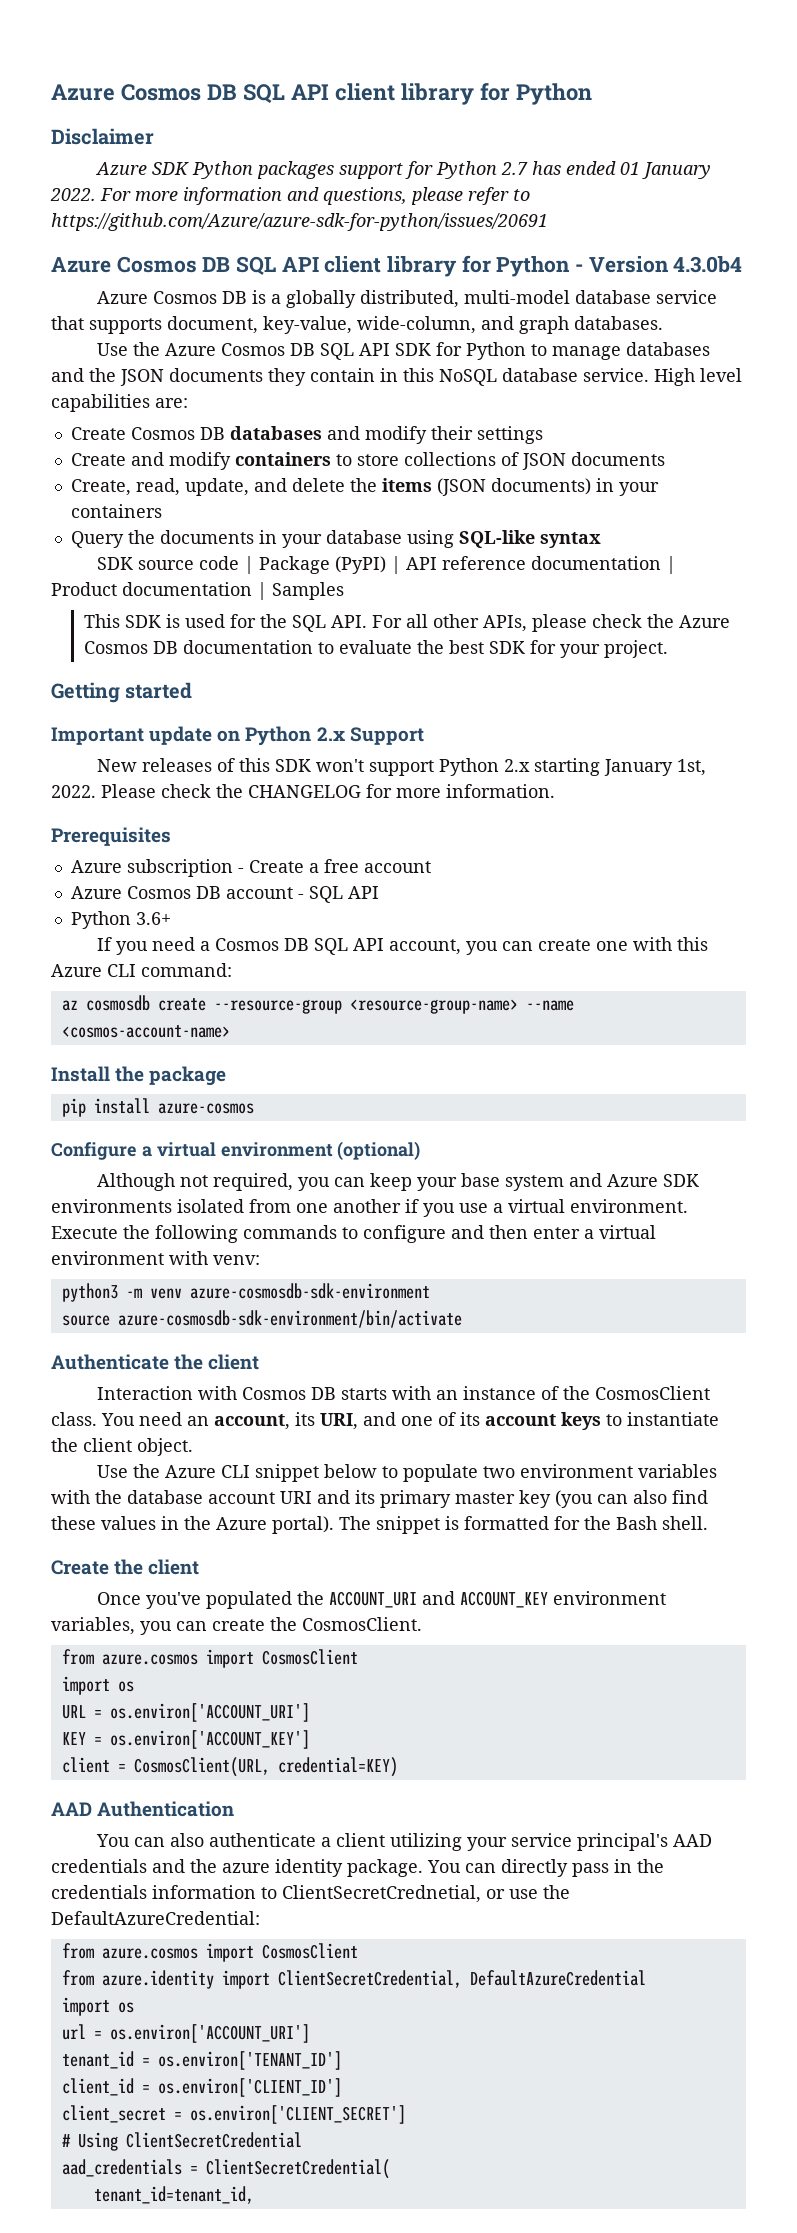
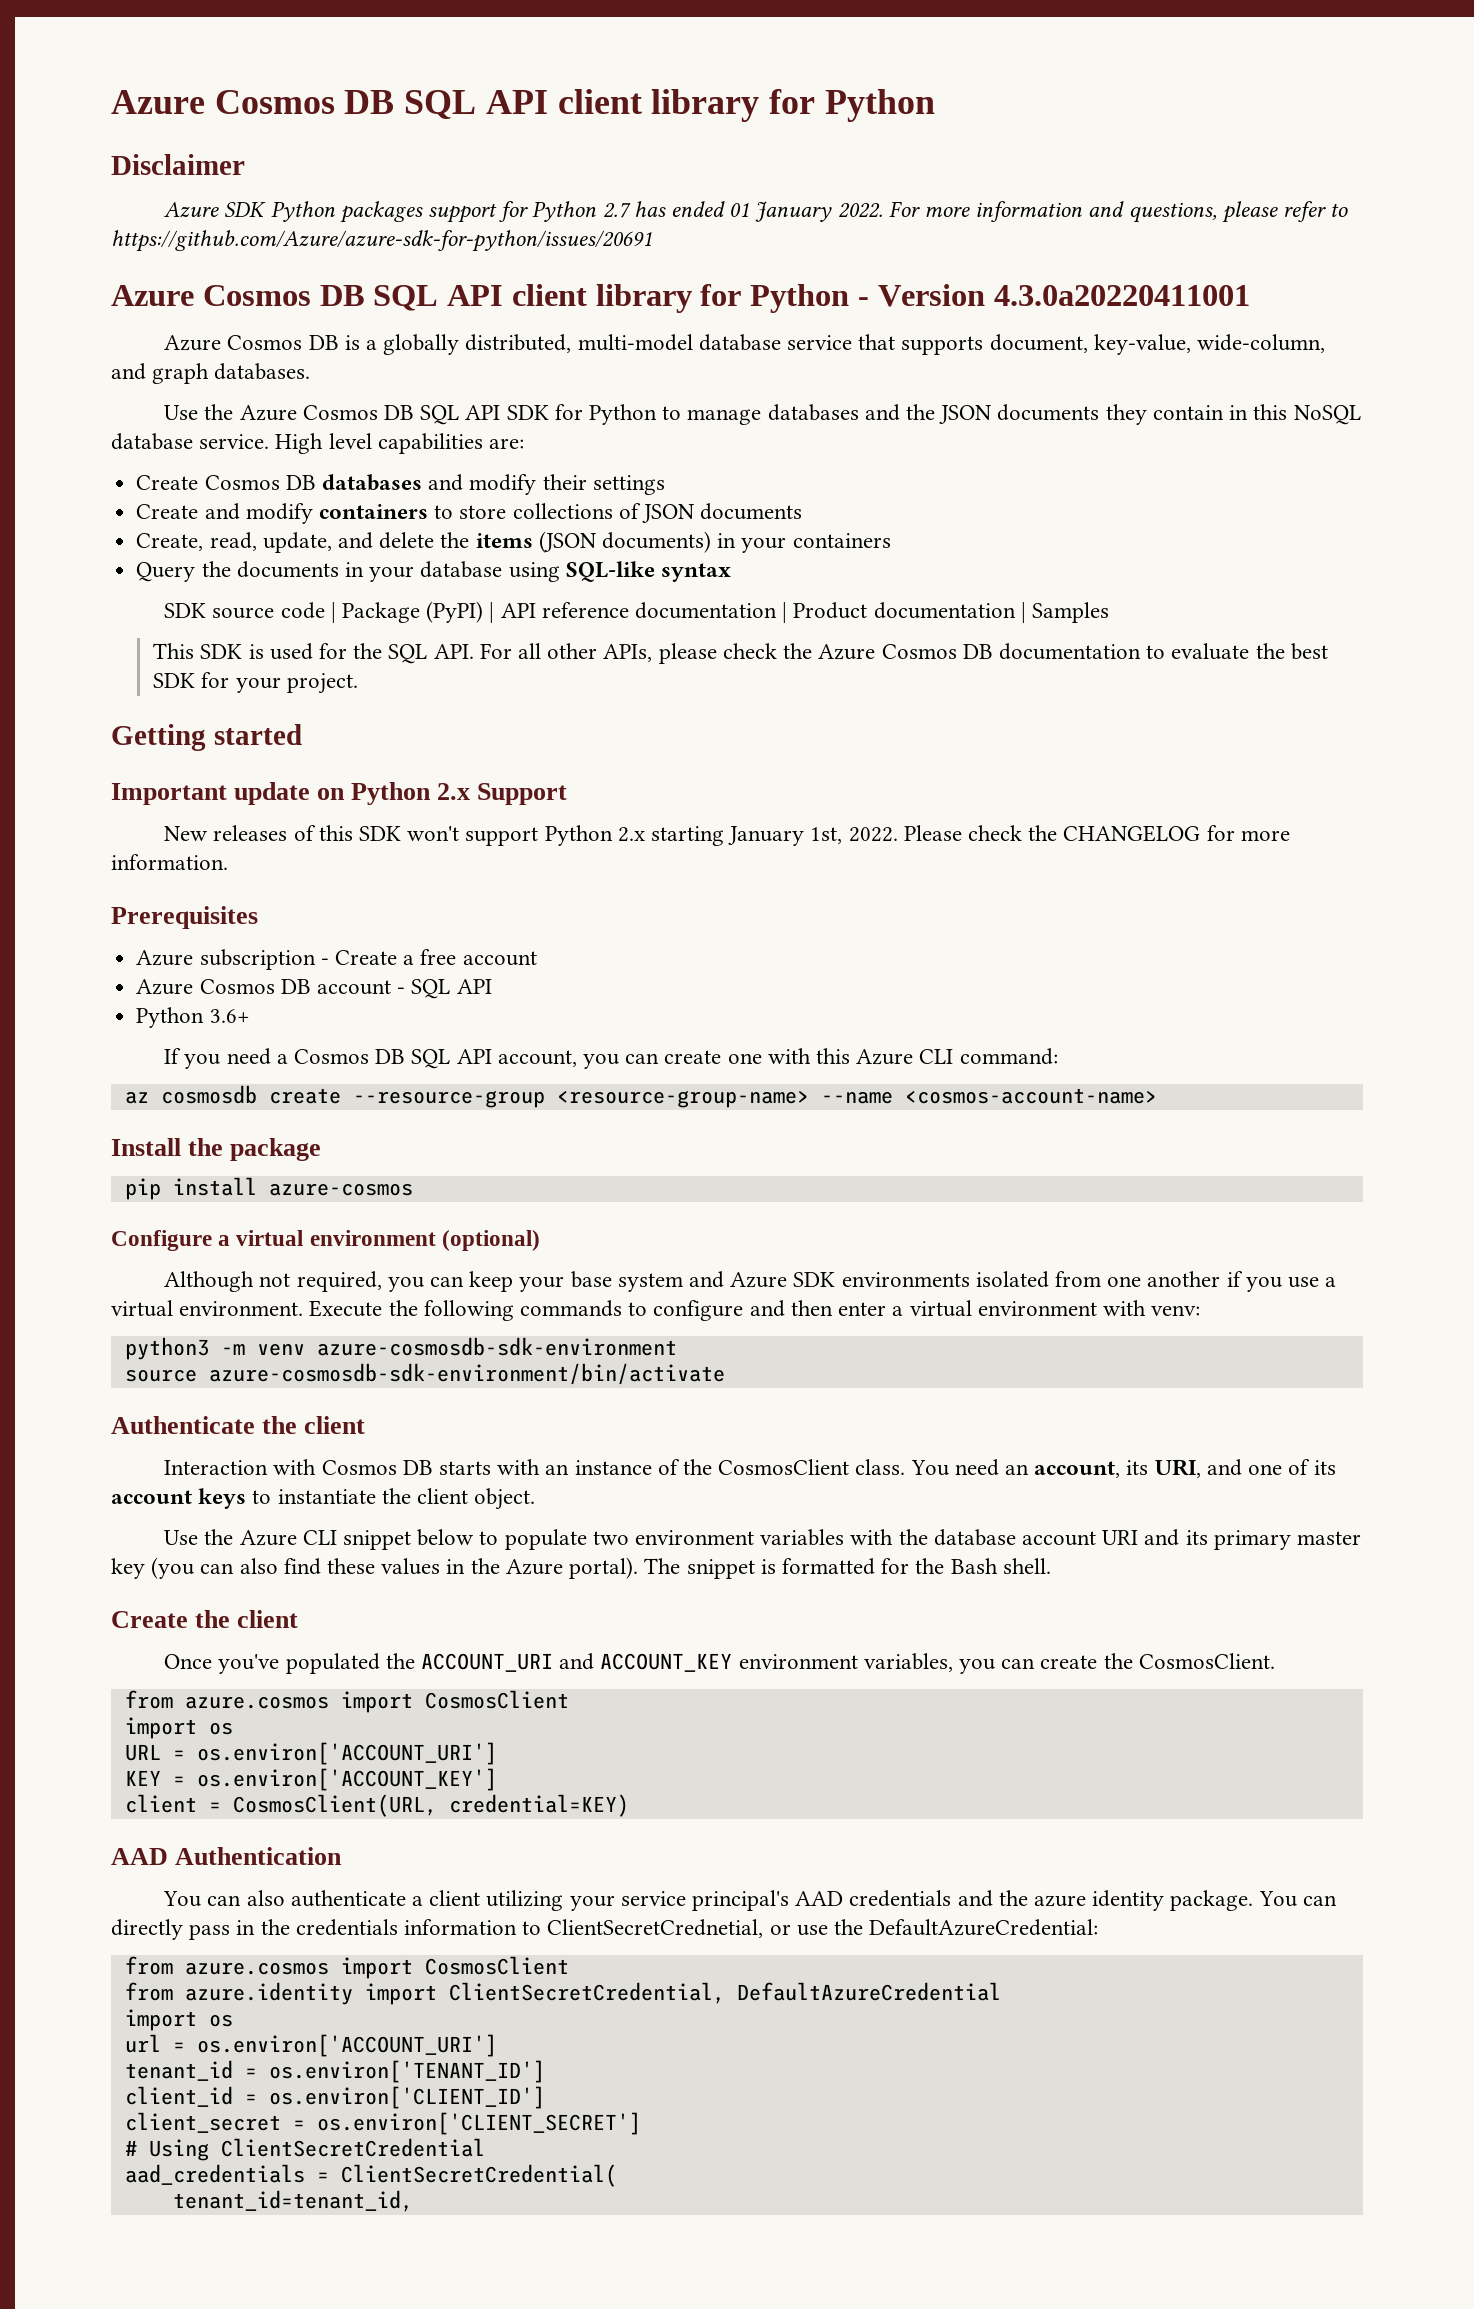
- Azure Cosmos DB SQL API client library for Python - Version 4.3.0b4
+ Azure Cosmos DB SQL API client library for Python - Version 4.3.0a20220411001

